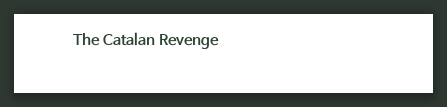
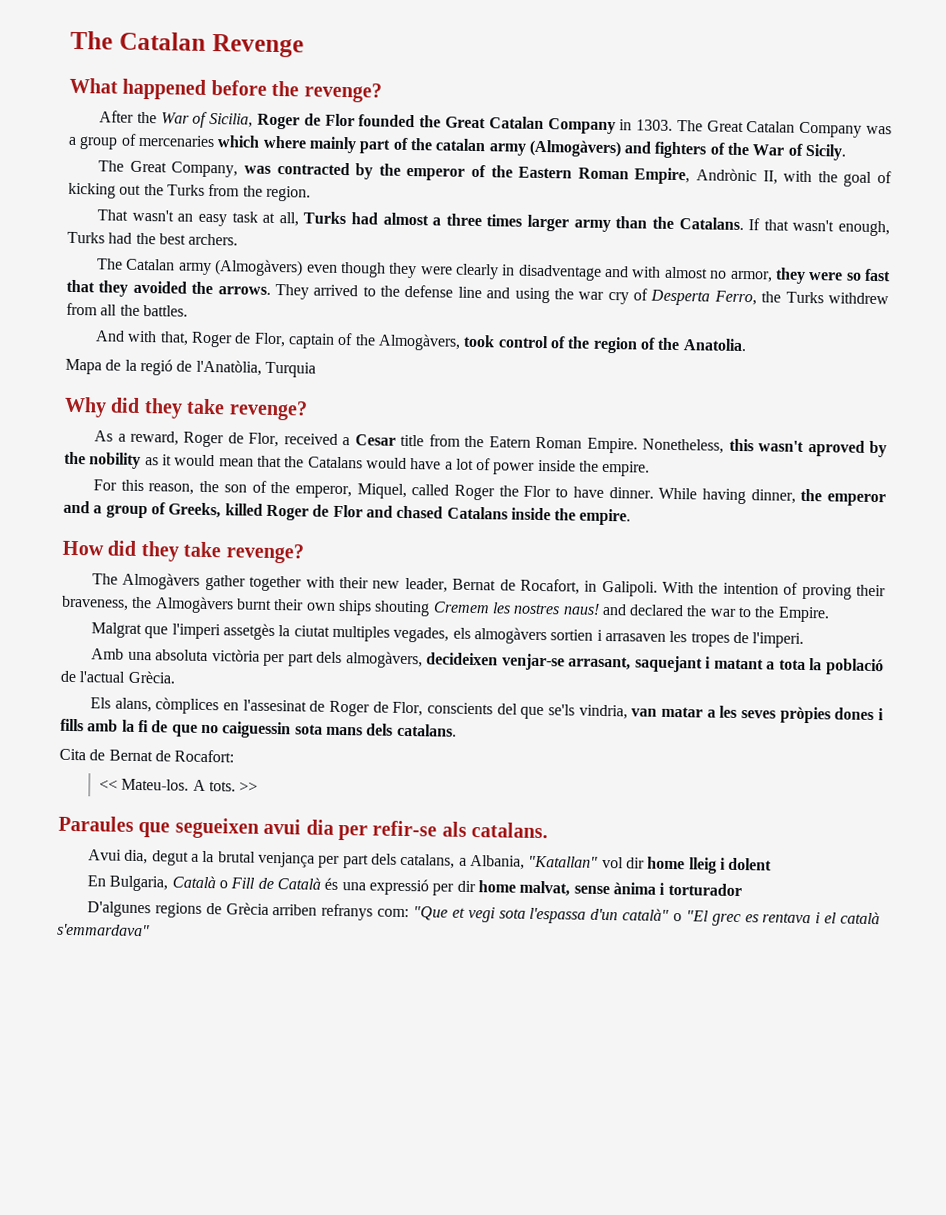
+ What happened before the revenge?
+ After the War of Sicilia, Roger de Flor founded the Great Catalan Company in 1303. The Great Catalan Company was a group of mercenaries which where mainly part of the catalan army (Almogàvers) and fighters of the War of Sicily.
+ The Great Company, was contracted by the emperor of the Eastern Roman Empire, Andrònic II, with the goal of kicking out the Turks from the region.
+ That wasn't an easy task at all, Turks had almost a three times larger army than the Catalans. If that wasn't enough, Turks had the best archers.
+ The Catalan army (Almogàvers) even though they were clearly in disadventage and with almost no armor, they were so fast that they avoided the arrows. They arrived to the defense line and using the war cry of Desperta Ferro, the Turks withdrew from all the battles.
+ And with that, Roger de Flor, captain of the Almogàvers, took control of the region of the Anatolia.
+ Mapa de la regió de l'Anatòlia, Turquia
+ Why did they take revenge?
+ As a reward, Roger de Flor, received a Cesar title from the Eatern Roman Empire. Nonetheless, this wasn't aproved by the nobility as it would mean that the Catalans would have a lot of power inside the empire.
+ For this reason, the son of the emperor, Miquel, called Roger the Flor to have dinner. While having dinner, the emperor and a group of Greeks, killed Roger de Flor and chased Catalans inside the empire.
+ How did they take revenge?
+ The Almogàvers gather together with their new leader, Bernat de Rocafort, in Galipoli. With the intention of proving their braveness, the Almogàvers burnt their own ships shouting Cremem les nostres naus! and declared the war to the Empire.
+ Malgrat que l'imperi assetgès la ciutat multiples vegades, els almogàvers sortien i arrasaven les tropes de l'imperi.
+ Amb una absoluta victòria per part dels almogàvers, decideixen venjar-se arrasant, saquejant i matant a tota la població de l'actual Grècia.
+ Els alans, còmplices en l'assesinat de Roger de Flor, conscients del que se'ls vindria, van matar a les seves pròpies dones i fills amb la fi de que no caiguessin sota mans dels catalans.
+ Cita de Bernat de Rocafort:
+ << Mateu-los. A tots. >>
+ Paraules que segueixen avui dia per refir-se als catalans.
+ Avui dia, degut a la brutal venjança per part dels catalans, a Albania, "Katallan" vol dir home lleig i dolent
+ En Bulgaria, Català o Fill de Català és una expressió per dir home malvat, sense ànima i torturador
+ D'algunes regions de Grècia arriben refranys com: "Que et vegi sota l'espassa d'un català" o "El grec es rentava i el català s'emmardava"

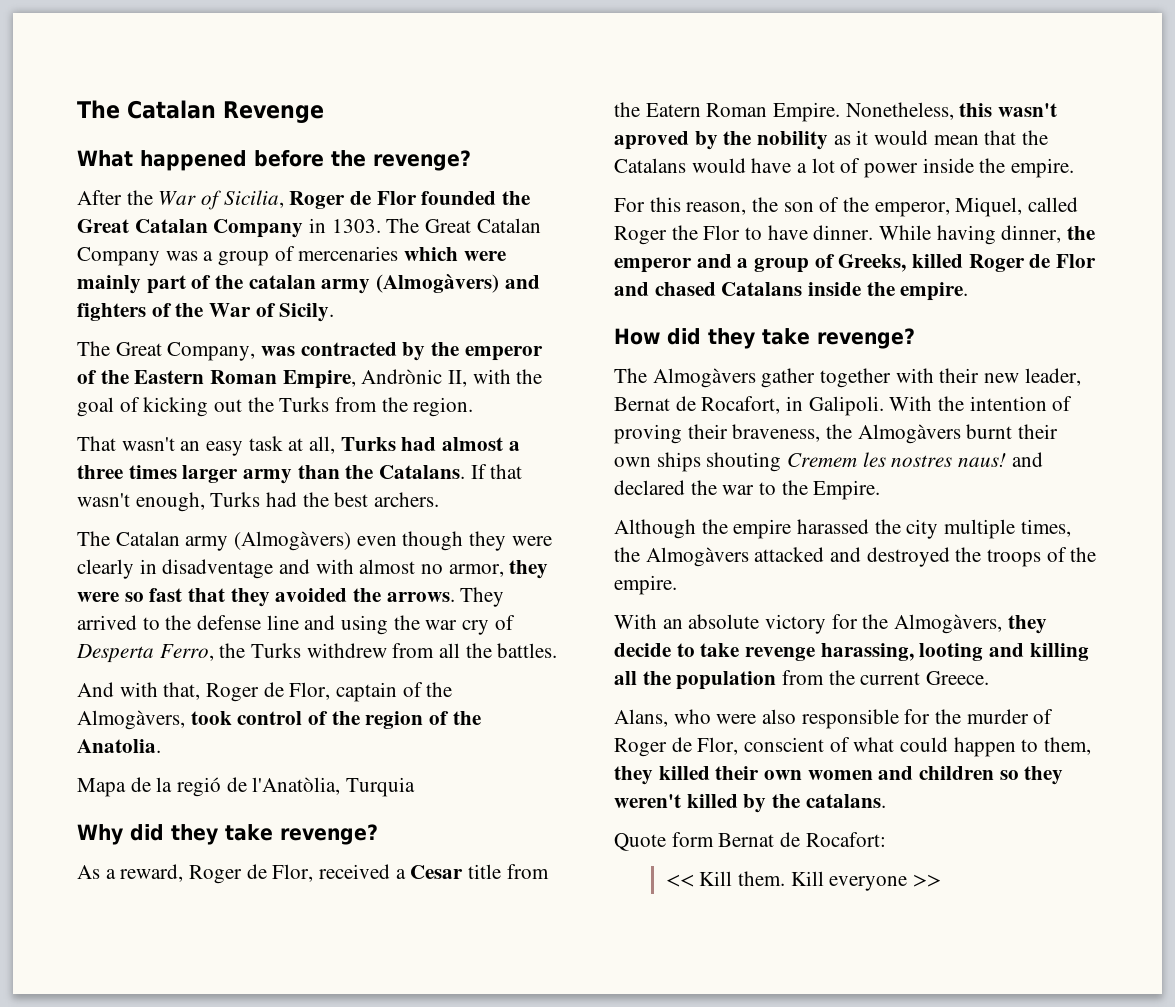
- The Great Catalan Company was a group of mercenaries which where mainly part of the catalan army (Almogàvers) and fighters of the War of Sicily.
+ The Great Catalan Company was a group of mercenaries which were mainly part of the catalan army (Almogàvers) and fighters of the War of Sicily.
- Malgrat que l'imperi assetgès la ciutat multiples vegades, els almogàvers sortien i arrasaven les tropes de l'imperi.
- Amb una absoluta victòria per part dels almogàvers, decideixen venjar-se arrasant, saquejant i matant a tota la població de l'actual Grècia.
- Els alans, còmplices en l'assesinat de Roger de Flor, conscients del que se'ls vindria, van matar a les seves pròpies dones i fills amb la fi de que no caiguessin sota mans dels catalans.
- Cita de Bernat de Rocafort:
+ Although the empire harassed the city multiple times, the Almogàvers attacked and destroyed the troops of the empire.
+ With an absolute victory for the Almogàvers, they decide to take revenge harassing, looting and killing all the population from the current Greece.
+ Alans, who were also responsible for the murder of Roger de Flor, conscient of what could happen to them, they killed their own women and children so they weren't killed by the catalans.
+ Quote form Bernat de Rocafort:
- << Mateu-los. A tots. >>
- Paraules que segueixen avui dia per refir-se als catalans.
- Avui dia, degut a la brutal venjança per part dels catalans, a Albania, "Katallan" vol dir home lleig i dolent
- En Bulgaria, Català o Fill de Català és una expressió per dir home malvat, sense ànima i torturador
- D'algunes regions de Grècia arriben refranys com: "Que et vegi sota l'espassa d'un català" o "El grec es rentava i el català s'emmardava"
+ << Kill them. Kill everyone >>

